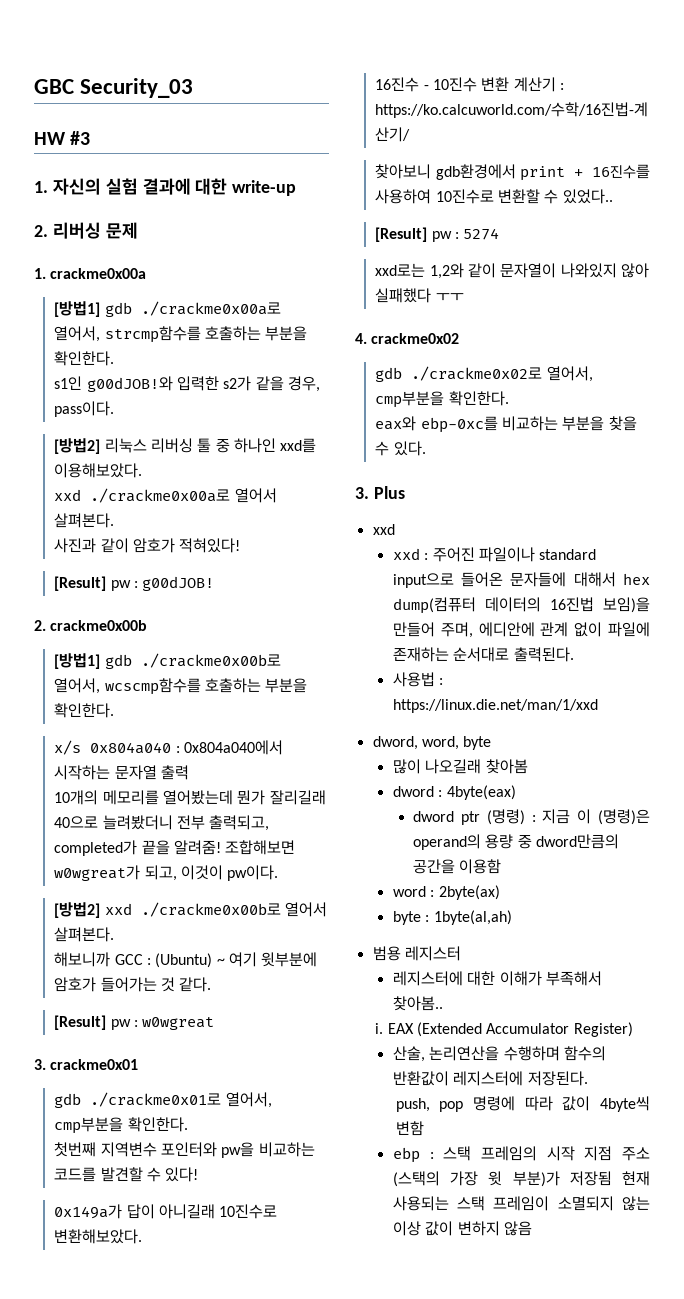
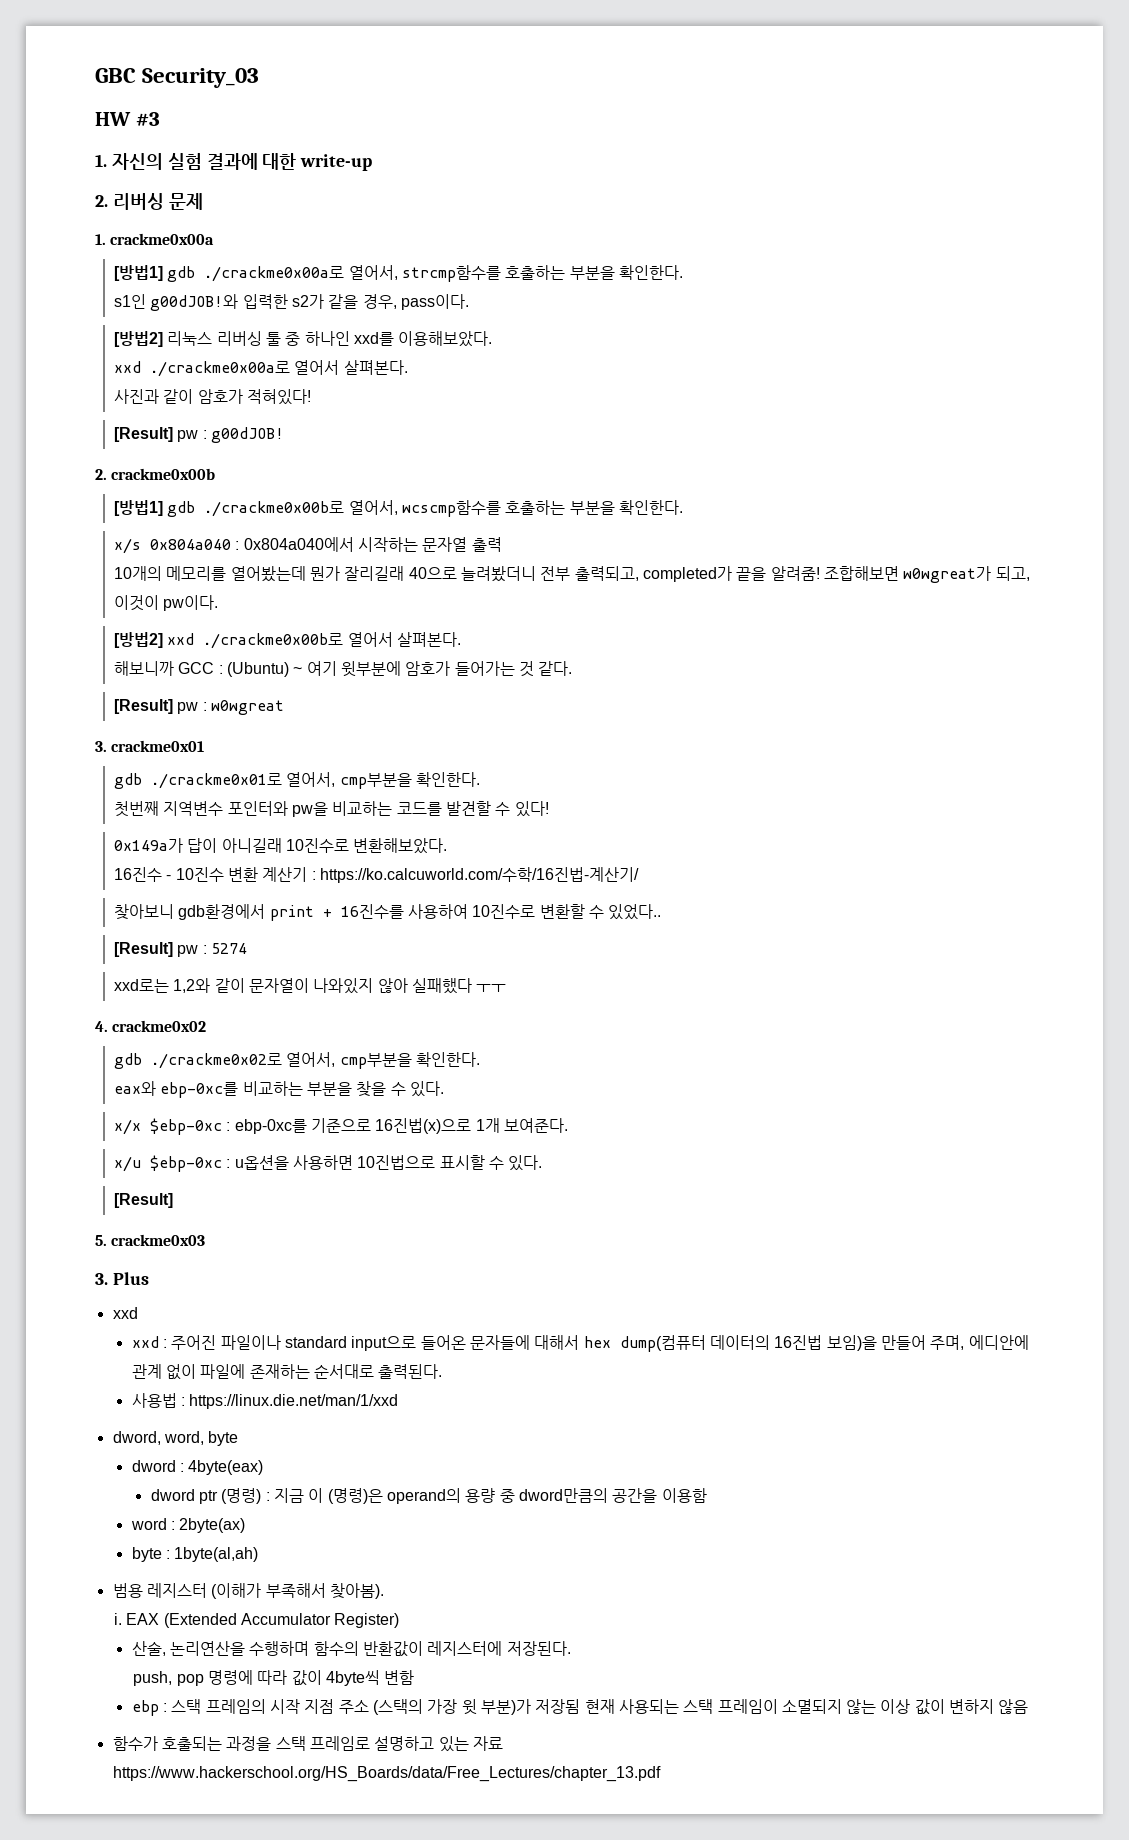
+ x/x $ebp-0xc : ebp-0xc를 기준으로 16진법(x)으로 1개 보여준다.
+ x/u $ebp-0xc : u옵션을 사용하면 10진법으로 표시할 수 있다.
+ [Result]
+ 5. crackme0x03
- 많이 나오길래 찾아봄
- 범용 레지스터
- 레지스터에 대한 이해가 부족해서 찾아봄..
+ 범용 레지스터 (이해가 부족해서 찾아봄).
+ 함수가 호출되는 과정을 스택 프레임로 설명하고 있는 자료 https://www.hackerschool.org/HS_Boards/data/Free_Lectures/chapter_13.pdf

